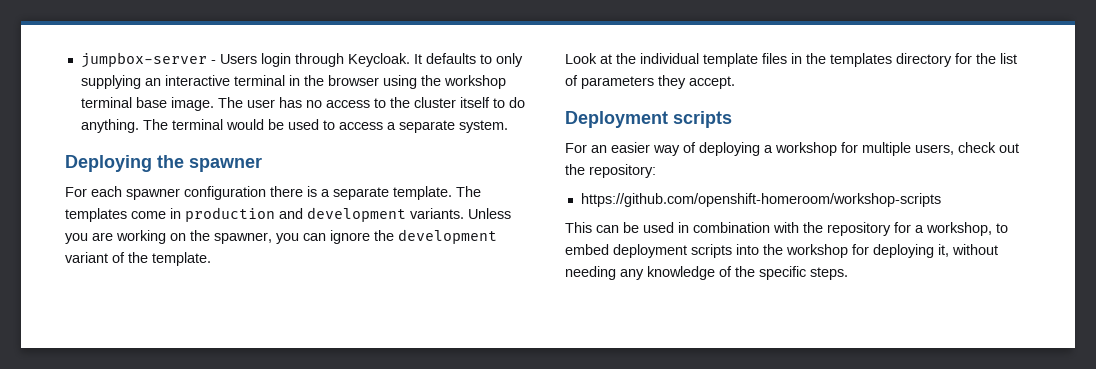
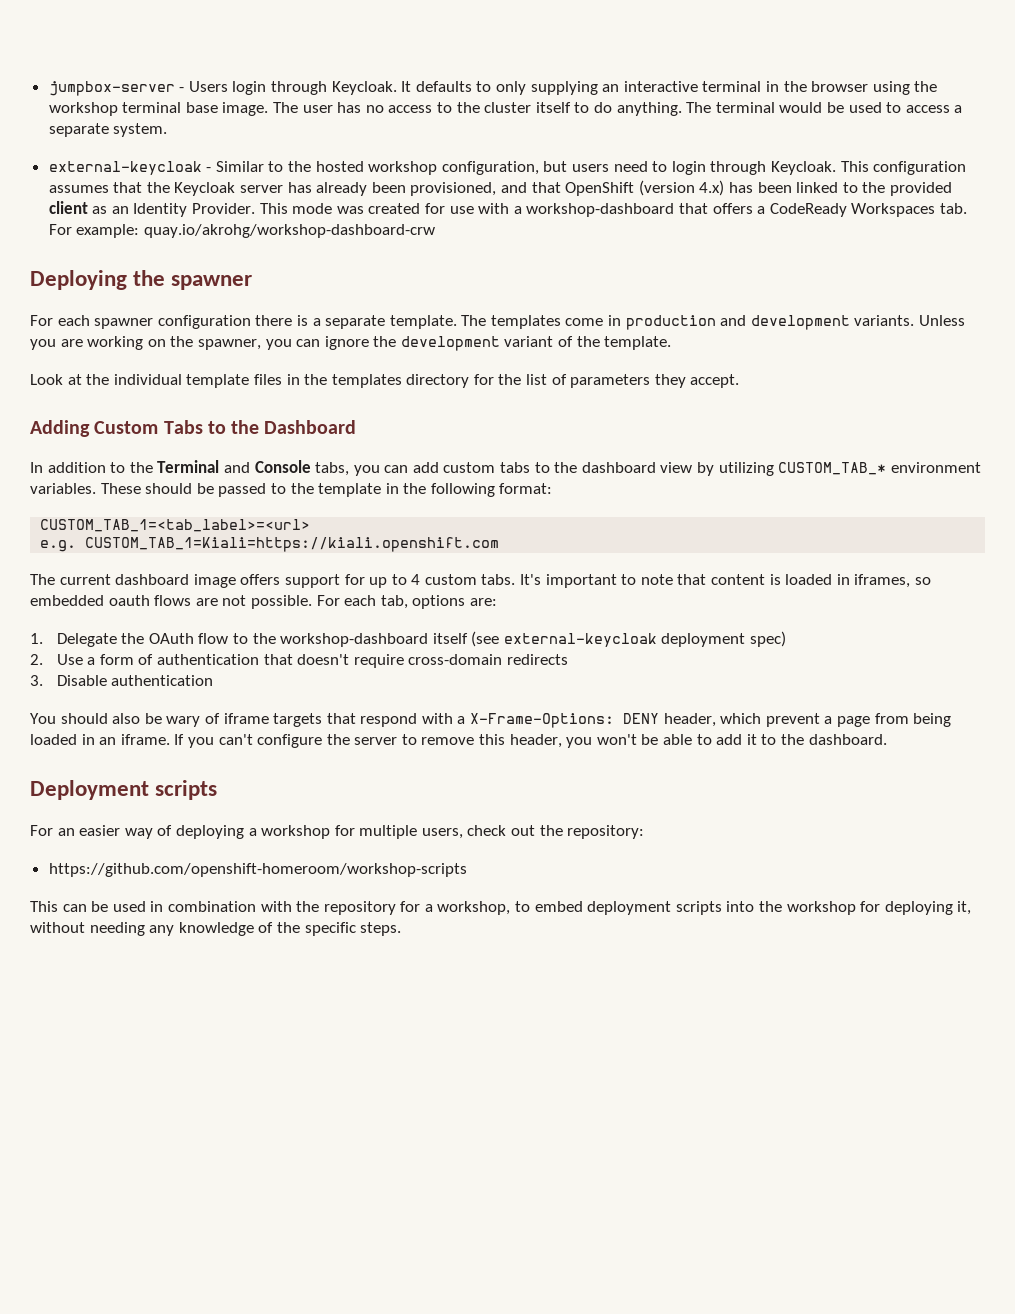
+ external-keycloak - Similar to the hosted workshop configuration, but users need to login through Keycloak. This configuration assumes that the Keycloak server has already been provisioned, and that OpenShift (version 4.x) has been linked to the provided client as an Identity Provider. This mode was created for use with a workshop-dashboard that offers a CodeReady Workspaces tab. For example: quay.io/akrohg/workshop-dashboard-crw
+ Adding Custom Tabs to the Dashboard
+ In addition to the Terminal and Console tabs, you can add custom tabs to the dashboard view by utilizing CUSTOM_TAB_* environment variables. These should be passed to the template in the following format:
+ CUSTOM_TAB_1=<tab_label>=<url>
+ e.g. CUSTOM_TAB_1=Kiali=https://kiali.openshift.com
+ The current dashboard image offers support for up to 4 custom tabs. It's important to note that content is loaded in iframes, so embedded oauth flows are not possible. For each tab, options are:
+ 1. Delegate the OAuth flow to the workshop-dashboard itself (see external-keycloak deployment spec)
+ 2. Use a form of authentication that doesn't require cross-domain redirects
+ 3. Disable authentication
+ You should also be wary of iframe targets that respond with a X-Frame-Options: DENY header, which prevent a page from being loaded in an iframe. If you can't configure the server to remove this header, you won't be able to add it to the dashboard.

